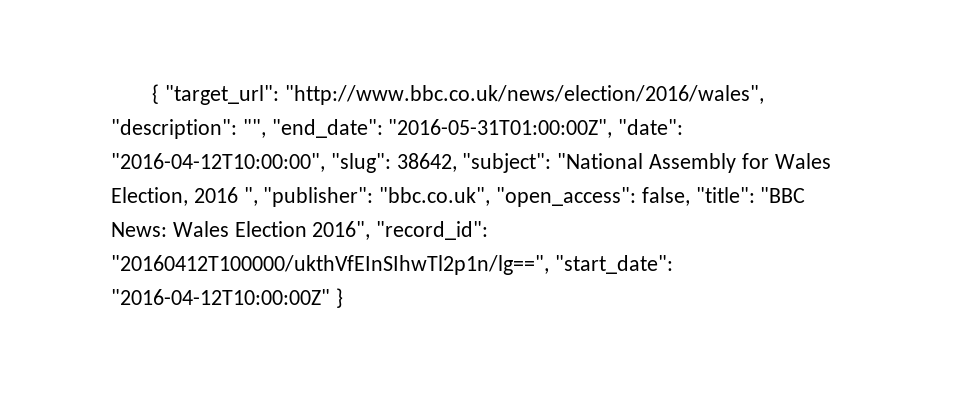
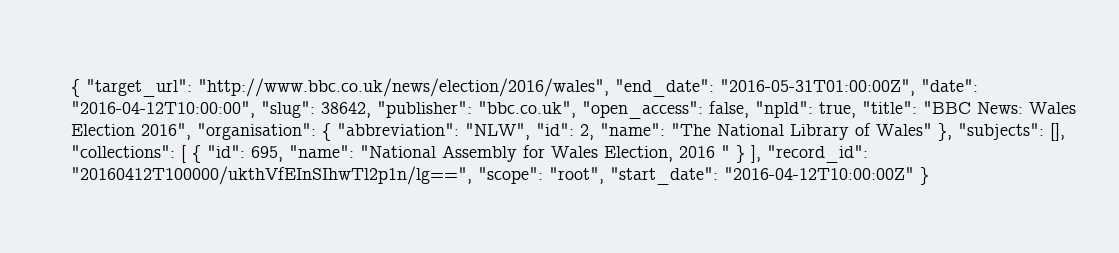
- { "target_url": "http://www.bbc.co.uk/news/election/2016/wales", "description": "", "end_date": "2016-05-31T01:00:00Z", "date": "2016-04-12T10:00:00", "slug": 38642, "subject": "National Assembly for Wales Election, 2016 ", "publisher": "bbc.co.uk", "open_access": false, "title": "BBC News: Wales Election 2016", "record_id": "20160412T100000/ukthVfEInSIhwTl2p1n/lg==", "start_date": "2016-04-12T10:00:00Z" }
+ { "target_url": "http://www.bbc.co.uk/news/election/2016/wales", "end_date": "2016-05-31T01:00:00Z", "date": "2016-04-12T10:00:00", "slug": 38642, "publisher": "bbc.co.uk", "open_access": false, "npld": true, "title": "BBC News: Wales Election 2016", "organisation": { "abbreviation": "NLW", "id": 2, "name": "The National Library of Wales" }, "subjects": [], "collections": [ { "id": 695, "name": "National Assembly for Wales Election, 2016 " } ], "record_id": "20160412T100000/ukthVfEInSIhwTl2p1n/lg==", "scope": "root", "start_date": "2016-04-12T10:00:00Z" }

